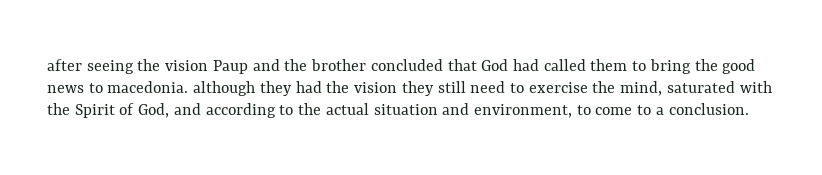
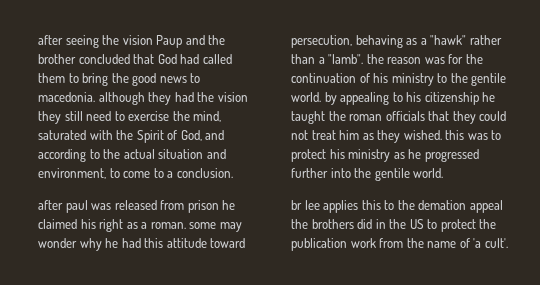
+ after paul was released from prison he claimed his right as a roman. some may wonder why he had this attitude toward persecution, behaving as a "hawk" rather than a "lamb". the reason was for the continuation of his ministry to the gentile world. by appealing to his citizenship he taught the roman officials that they could not treat him as they wished. this was to protect his ministry as he progressed further into the gentile world.
+ br lee applies this to the demation appeal the brothers did in the US to protect the publication work from the name of 'a cult'.

